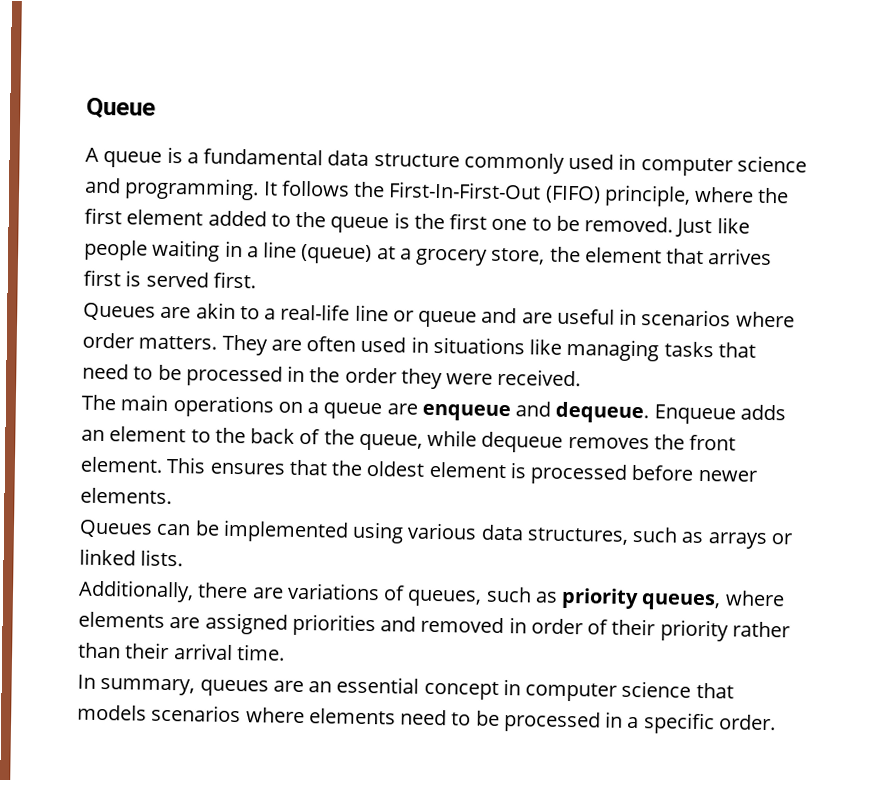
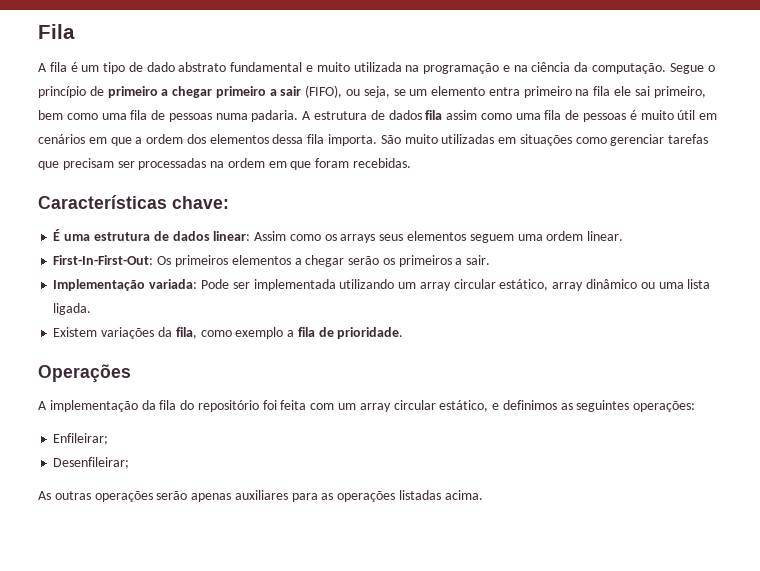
- Queue
- A queue is a fundamental data structure commonly used in computer science and programming. It follows the First-In-First-Out (FIFO) principle, where the first element added to the queue is the first one to be removed. Just like people waiting in a line (queue) at a grocery store, the element that arrives first is served first.
- Queues are akin to a real-life line or queue and are useful in scenarios where order matters. They are often used in situations like managing tasks that need to be processed in the order they were received.
- The main operations on a queue are enqueue and dequeue. Enqueue adds an element to the back of the queue, while dequeue removes the front element. This ensures that the oldest element is processed before newer elements.
- Queues can be implemented using various data structures, such as arrays or linked lists.
- Additionally, there are variations of queues, such as priority queues, where elements are assigned priorities and removed in order of their priority rather than their arrival time.
- In summary, queues are an essential concept in computer science that models scenarios where elements need to be processed in a specific order.
+ Fila
+ A fila é um tipo de dado abstrato fundamental e muito utilizada na programação e na ciência da computação. Segue o princípio de primeiro a chegar primeiro a sair (FIFO), ou seja, se um elemento entra primeiro na fila ele sai primeiro, bem como uma fila de pessoas numa padaria. A estrutura de dados fila assim como uma fila de pessoas é muito útil em cenários em que a ordem dos elementos dessa fila importa. São muito utilizadas em situações como gerenciar tarefas que precisam ser processadas na ordem em que foram recebidas.
+ Características chave:
+ É uma estrutura de dados linear: Assim como os arrays seus elementos seguem uma ordem linear.
+ First-In-First-Out: Os primeiros elementos a chegar serão os primeiros a sair.
+ Implementação variada: Pode ser implementada utilizando um array circular estático, array dinâmico ou uma lista ligada.
+ Existem variações da fila, como exemplo a fila de prioridade.
+ Operações
+ A implementação da fila do repositório foi feita com um array circular estático, e definimos as seguintes operações:
+ Enfileirar;
+ Desenfileirar;
+ As outras operações serão apenas auxiliares para as operações listadas acima.

